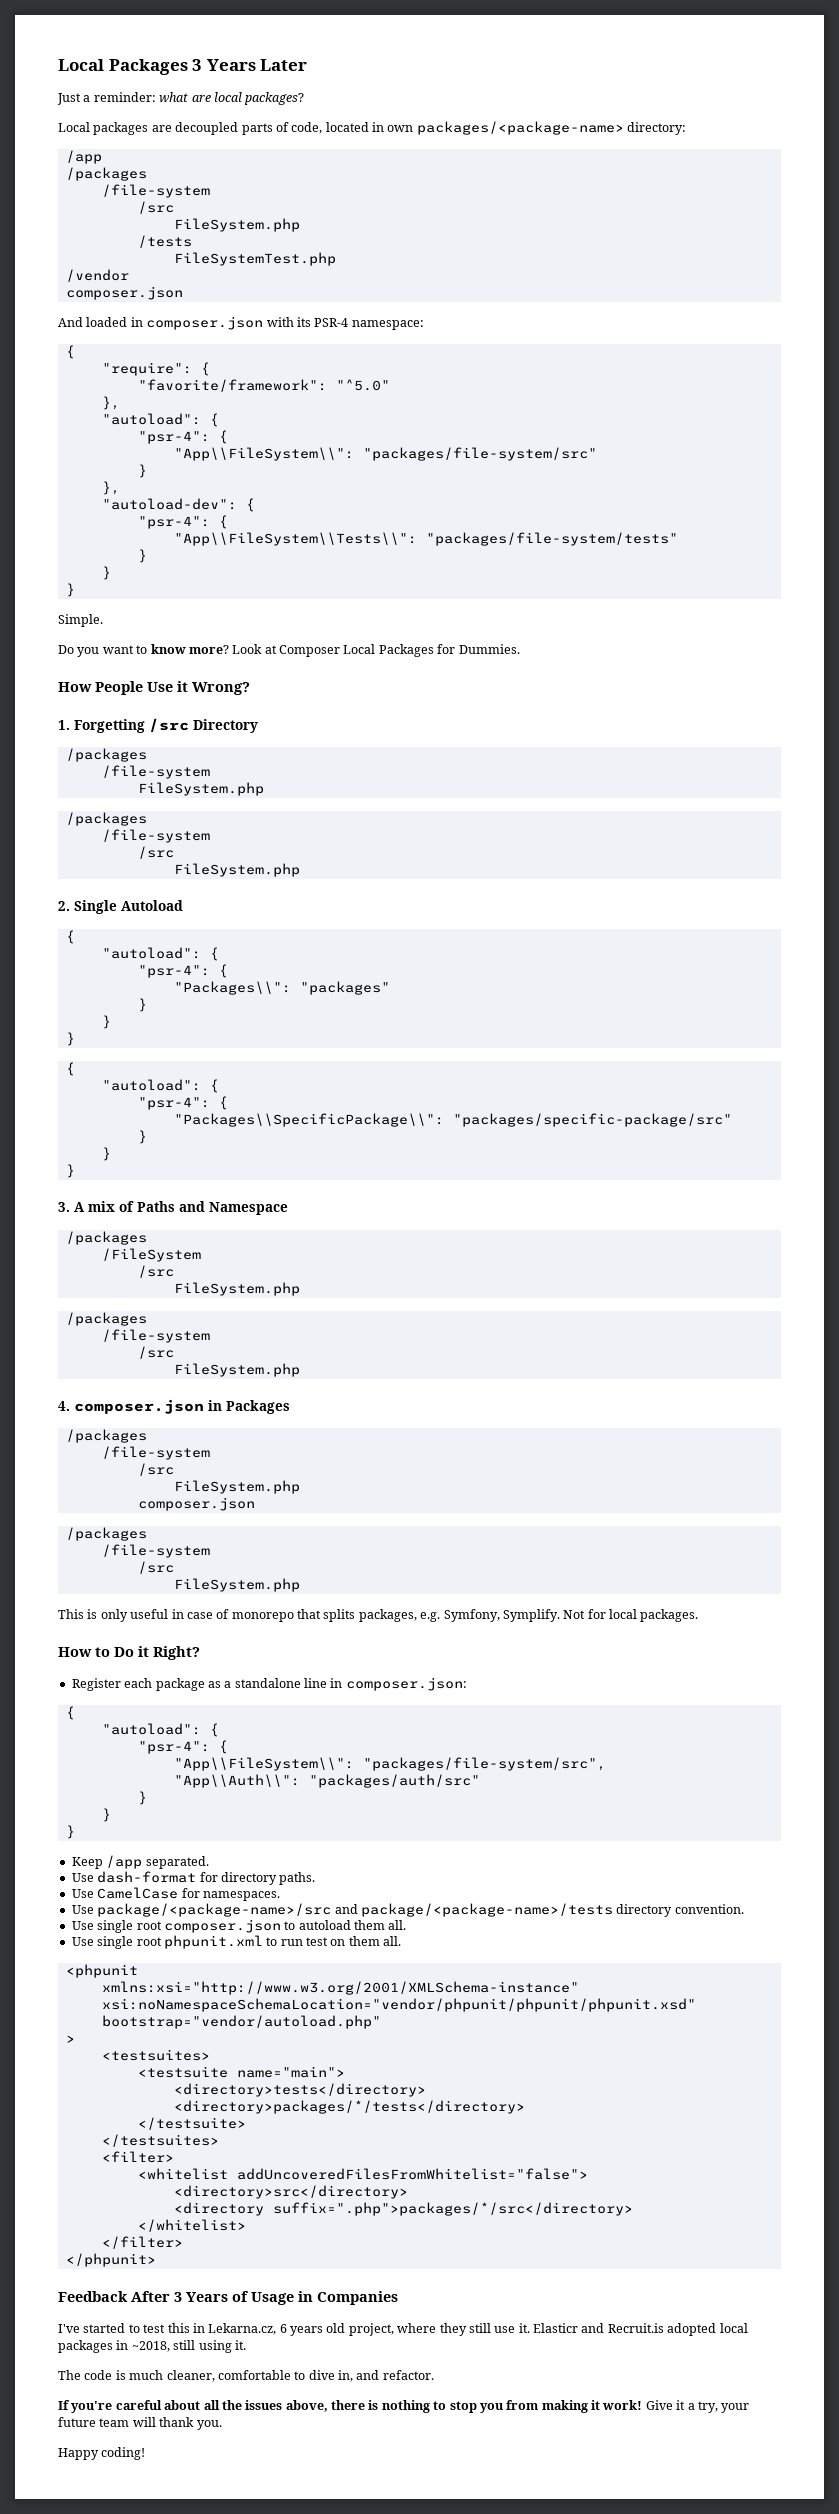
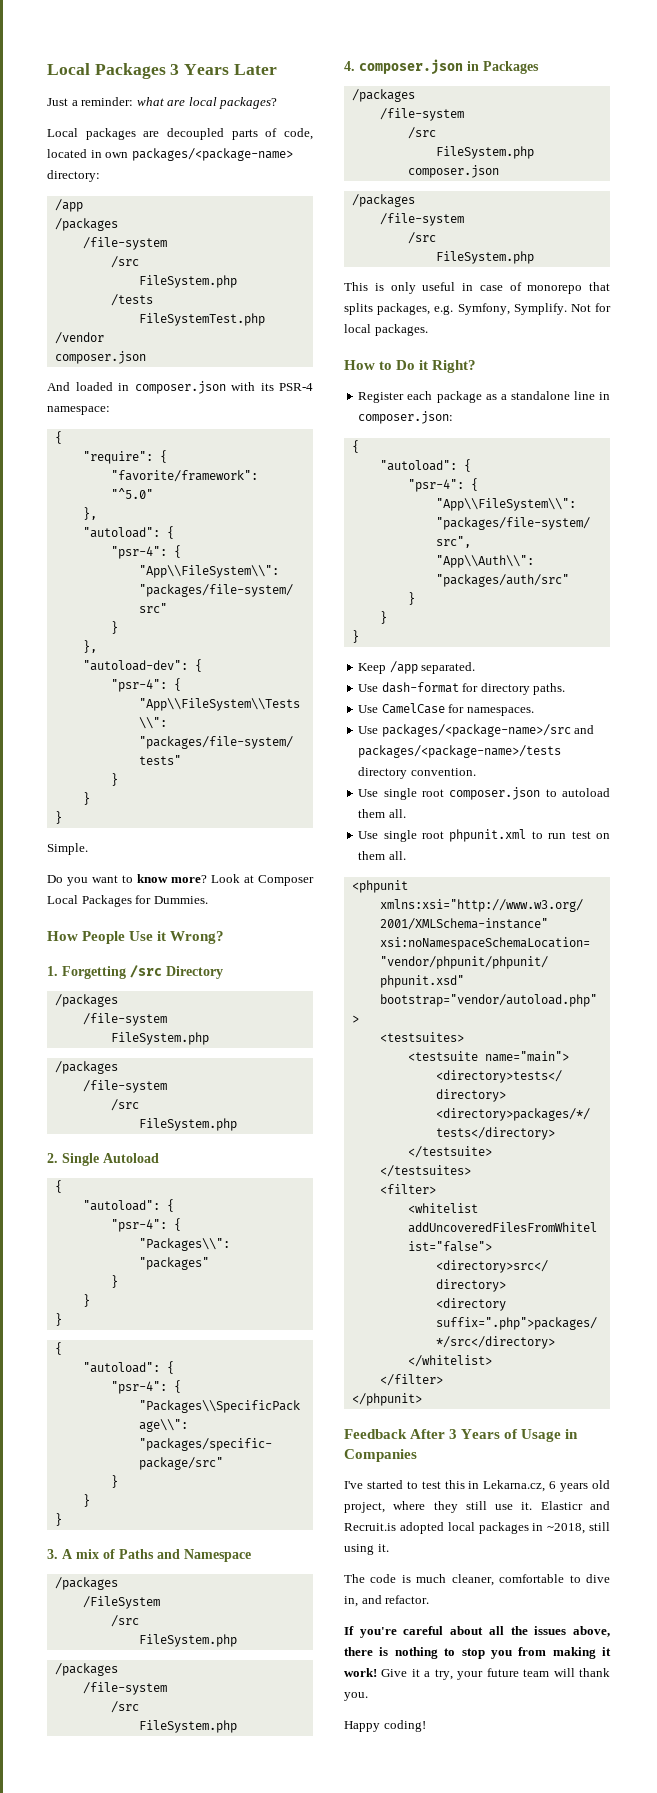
- Use package/<package-name>/src and package/<package-name>/tests directory convention.
+ Use packages/<package-name>/src and packages/<package-name>/tests directory convention.

